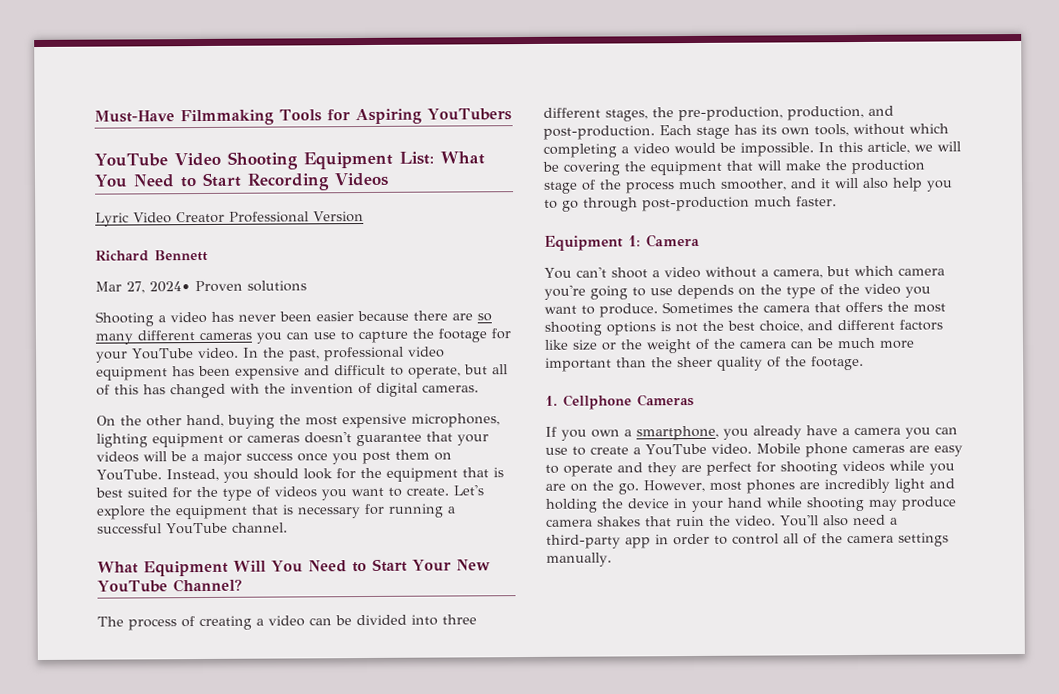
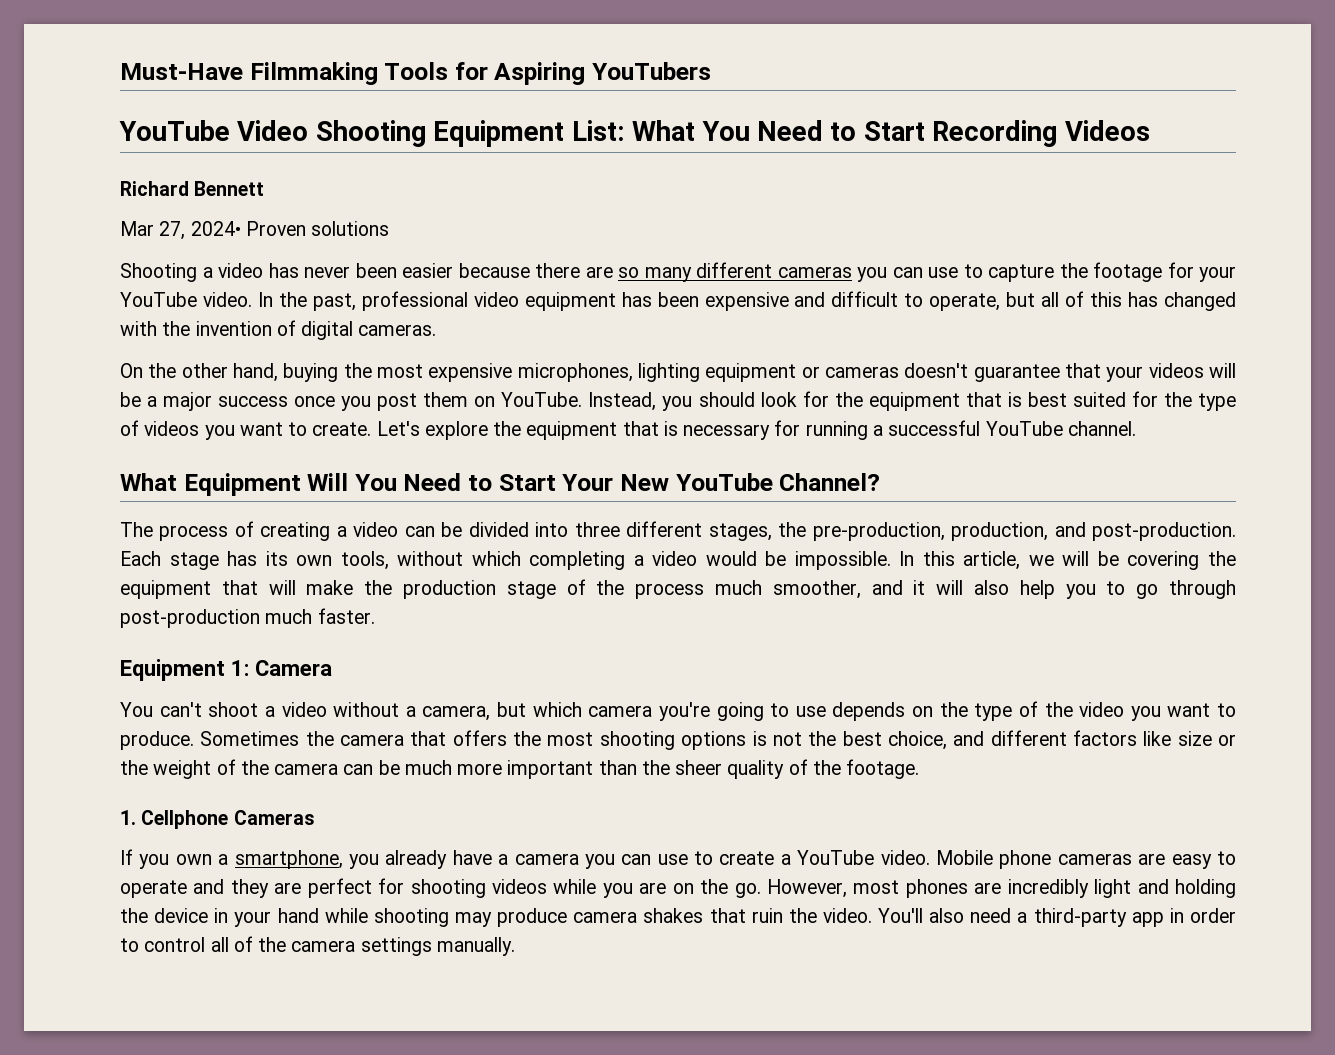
- Lyric Video Creator Professional Version

